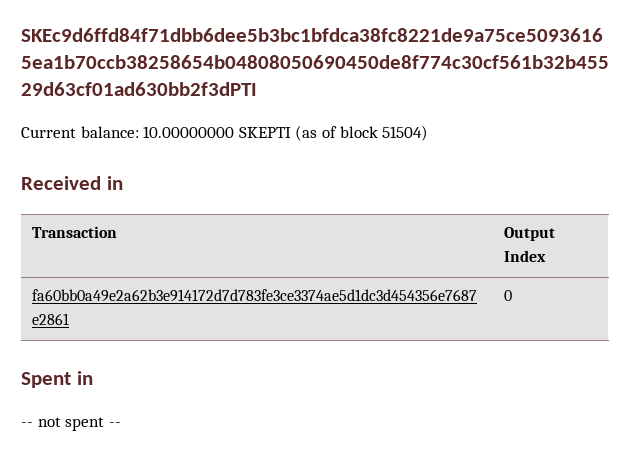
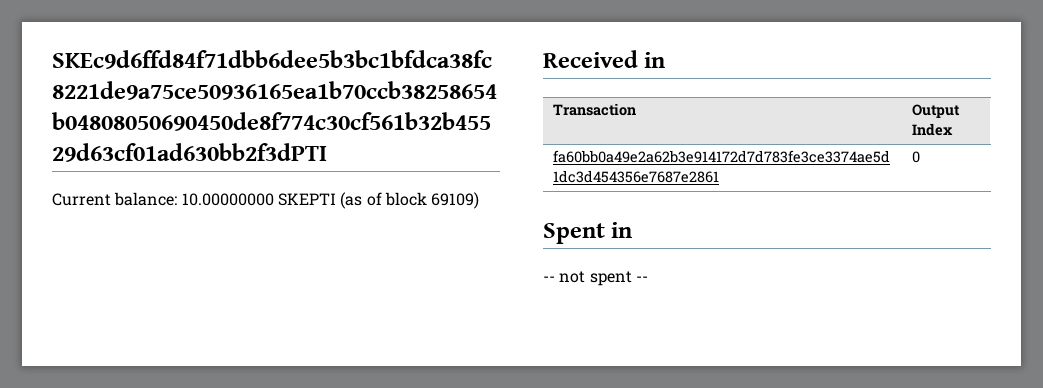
- Current balance: 10.00000000 SKEPTI (as of block 51504)
+ Current balance: 10.00000000 SKEPTI (as of block 69109)

